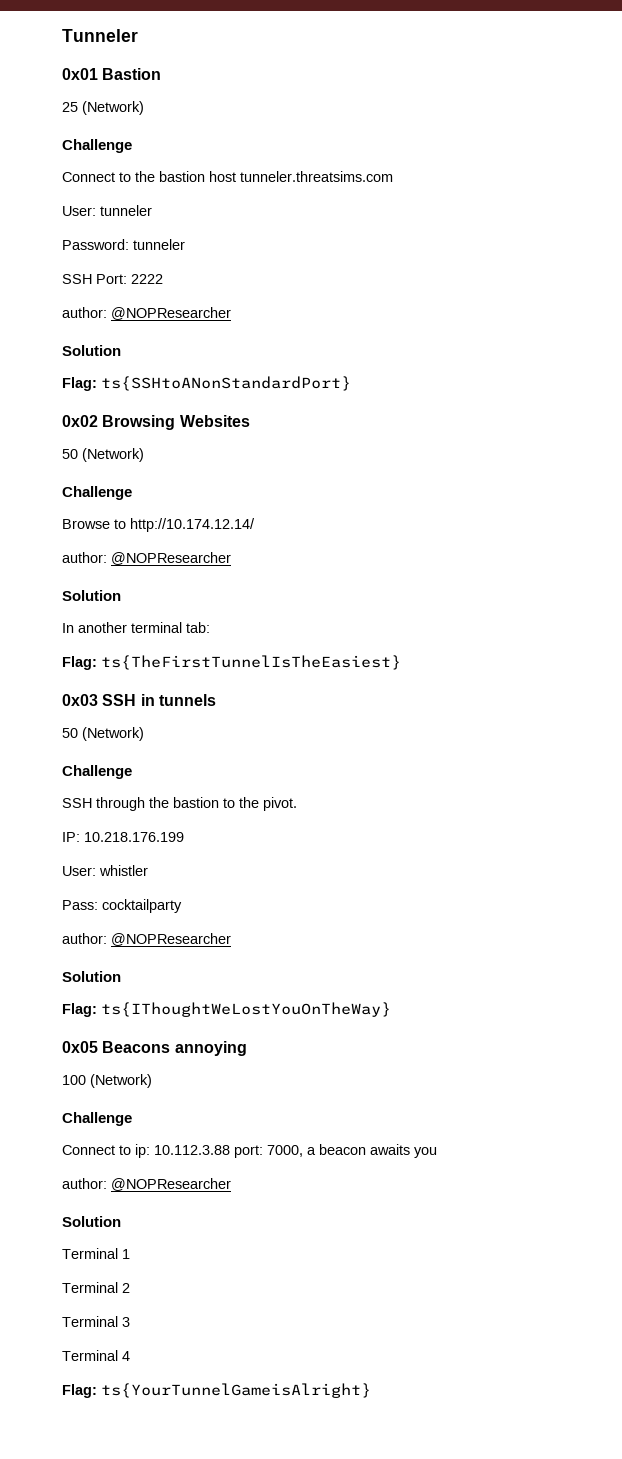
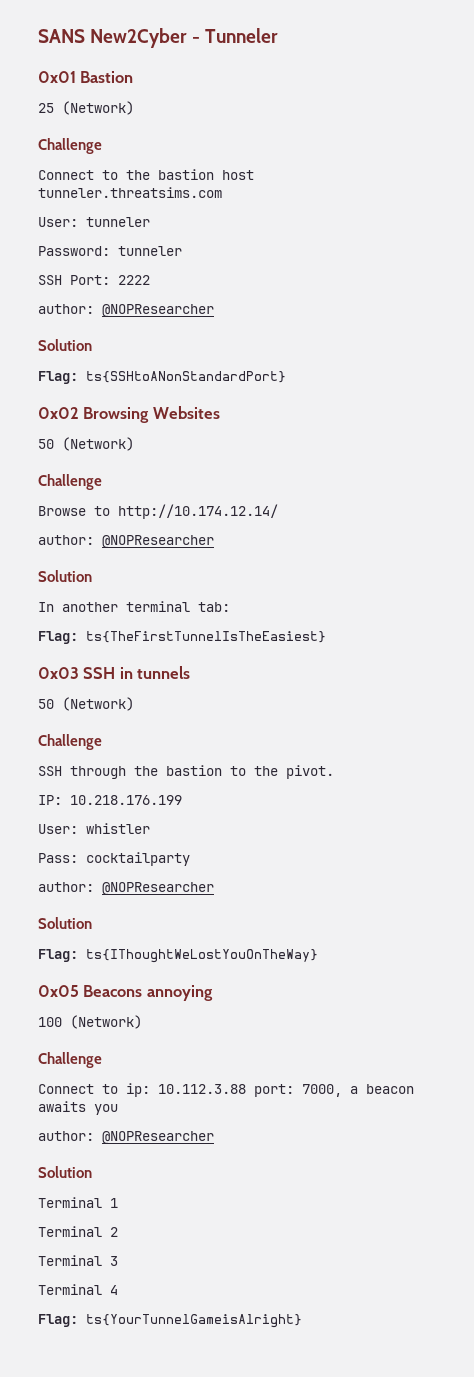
- Tunneler
+ SANS New2Cyber - Tunneler

